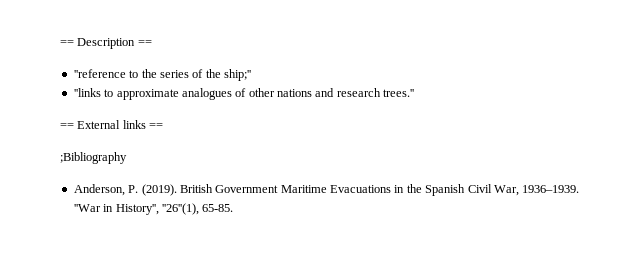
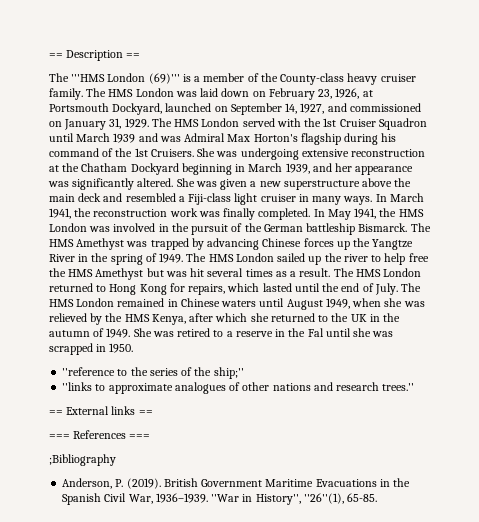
+ The '''HMS London (69)''' is a member of the County-class heavy cruiser family. The HMS London was laid down on February 23, 1926, at Portsmouth Dockyard, launched on September 14, 1927, and commissioned on January 31, 1929. The HMS London served with the 1st Cruiser Squadron until March 1939 and was Admiral Max Horton's flagship during his command of the 1st Cruisers. She was undergoing extensive reconstruction at the Chatham Dockyard beginning in March 1939, and her appearance was significantly altered. She was given a new superstructure above the main deck and resembled a Fiji-class light cruiser in many ways. In March 1941, the reconstruction work was finally completed. In May 1941, the HMS London was involved in the pursuit of the German battleship Bismarck. The HMS Amethyst was trapped by advancing Chinese forces up the Yangtze River in the spring of 1949. The HMS London sailed up the river to help free the HMS Amethyst but was hit several times as a result. The HMS London returned to Hong Kong for repairs, which lasted until the end of July. The HMS London remained in Chinese waters until August 1949, when she was relieved by the HMS Kenya, after which she returned to the UK in the autumn of 1949. She was retired to a reserve in the Fal until she was scrapped in 1950.
+ === References ===

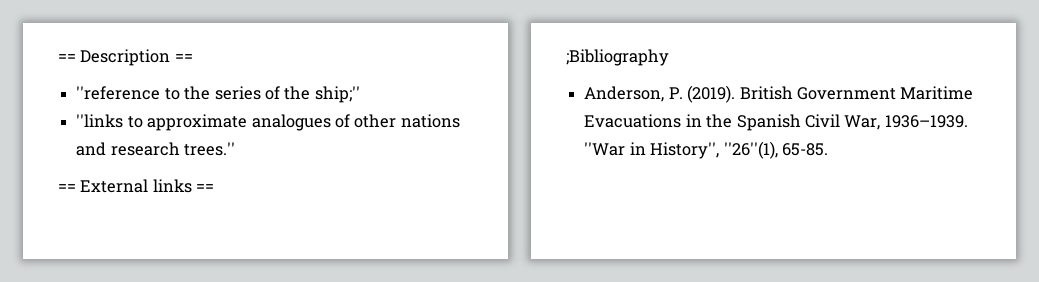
- The '''HMS London (69)''' is a member of the County-class heavy cruiser family. The HMS London was laid down on February 23, 1926, at Portsmouth Dockyard, launched on September 14, 1927, and commissioned on January 31, 1929. The HMS London served with the 1st Cruiser Squadron until March 1939 and was Admiral Max Horton's flagship during his command of the 1st Cruisers. She was undergoing extensive reconstruction at the Chatham Dockyard beginning in March 1939, and her appearance was significantly altered. She was given a new superstructure above the main deck and resembled a Fiji-class light cruiser in many ways. In March 1941, the reconstruction work was finally completed. In May 1941, the HMS London was involved in the pursuit of the German battleship Bismarck. The HMS Amethyst was trapped by advancing Chinese forces up the Yangtze River in the spring of 1949. The HMS London sailed up the river to help free the HMS Amethyst but was hit several times as a result. The HMS London returned to Hong Kong for repairs, which lasted until the end of July. The HMS London remained in Chinese waters until August 1949, when she was relieved by the HMS Kenya, after which she returned to the UK in the autumn of 1949. She was retired to a reserve in the Fal until she was scrapped in 1950.
- === References ===

